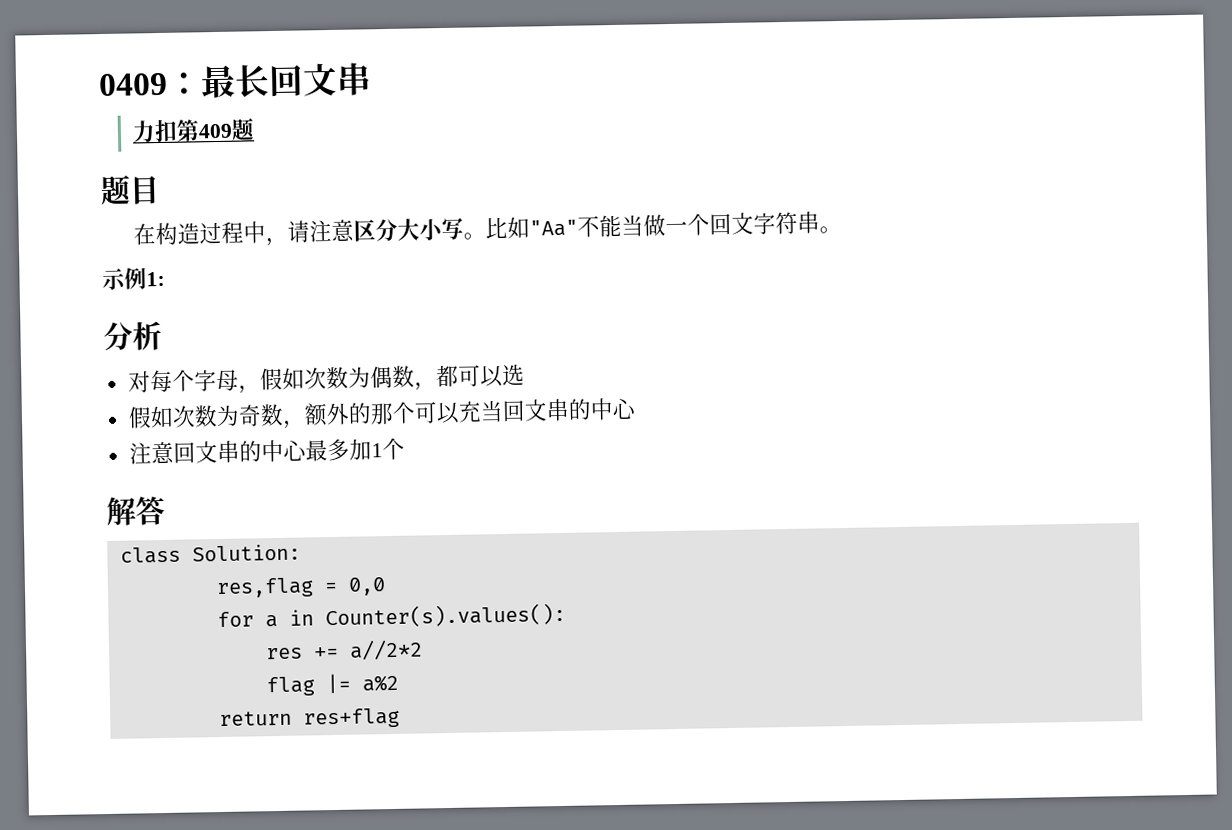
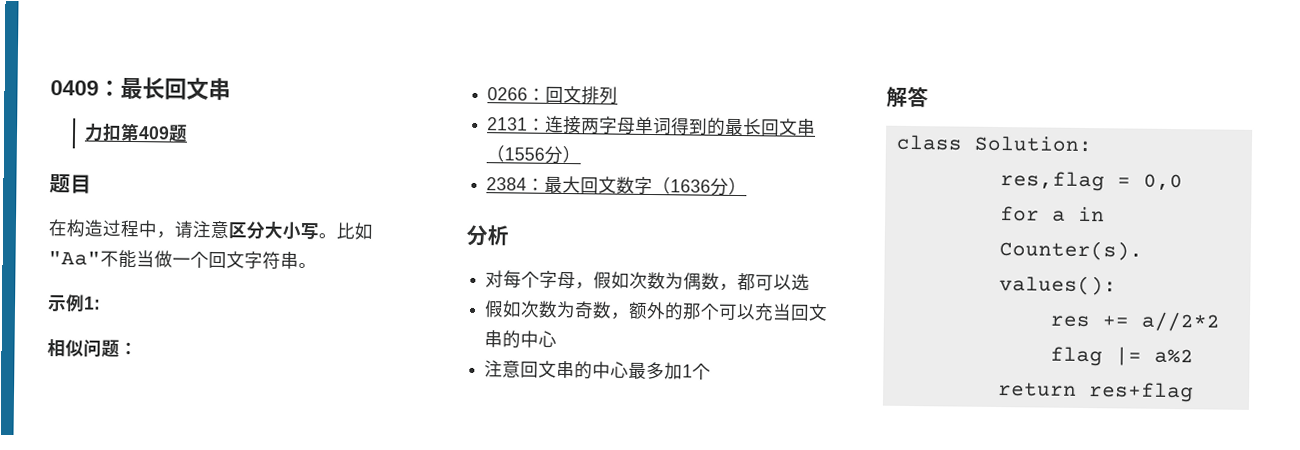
+ 相似问题：
+ 0266：回文排列
+ 2131：连接两字母单词得到的最长回文串（1556分）
+ 2384：最大回文数字（1636分）

